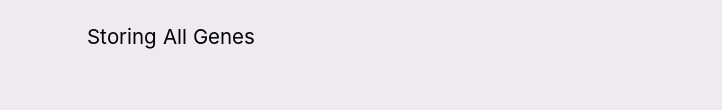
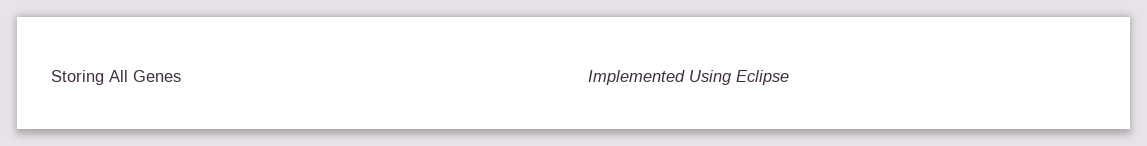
+ Implemented Using Eclipse

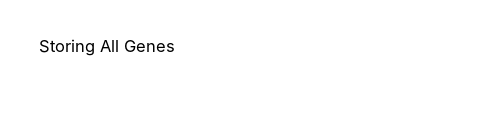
- Implemented Using Eclipse

